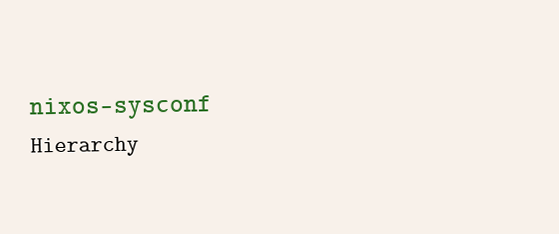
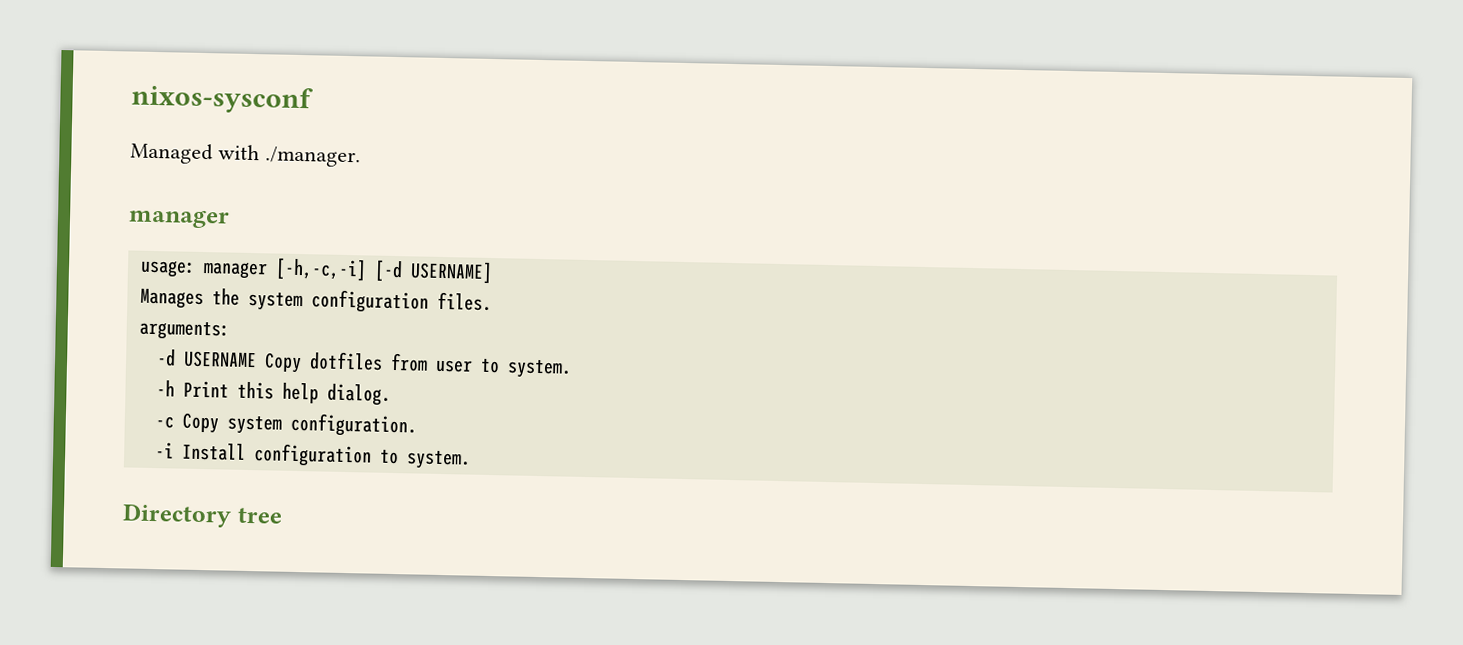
- Hierarchy
+ Managed with ./manager.
+ manager
+ usage: manager [-h,-c,-i] [-d USERNAME]
+ Manages the system configuration files.
+ arguments:
+ -d USERNAME Copy dotfiles from user to system.
+ -h Print this help dialog.
+ -c Copy system configuration.
+ -i Install configuration to system.
+ Directory tree

